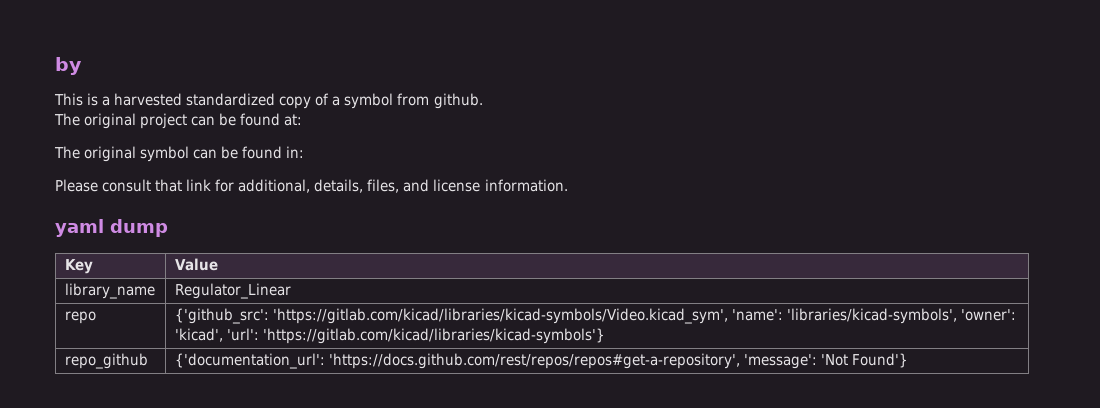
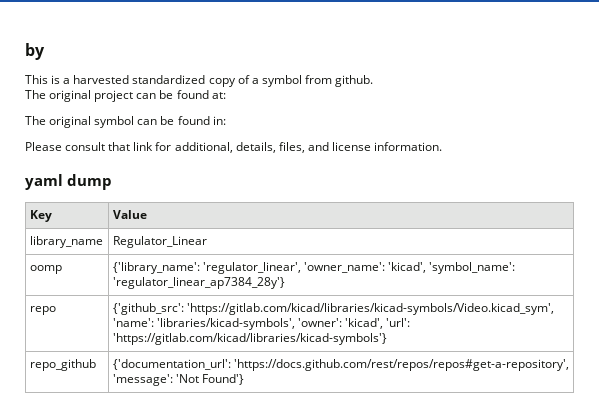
+ oomp | {'library_name': 'regulator_linear', 'owner_name': 'kicad', 'symbol_name': 'regulator_linear_ap7384_28y'}

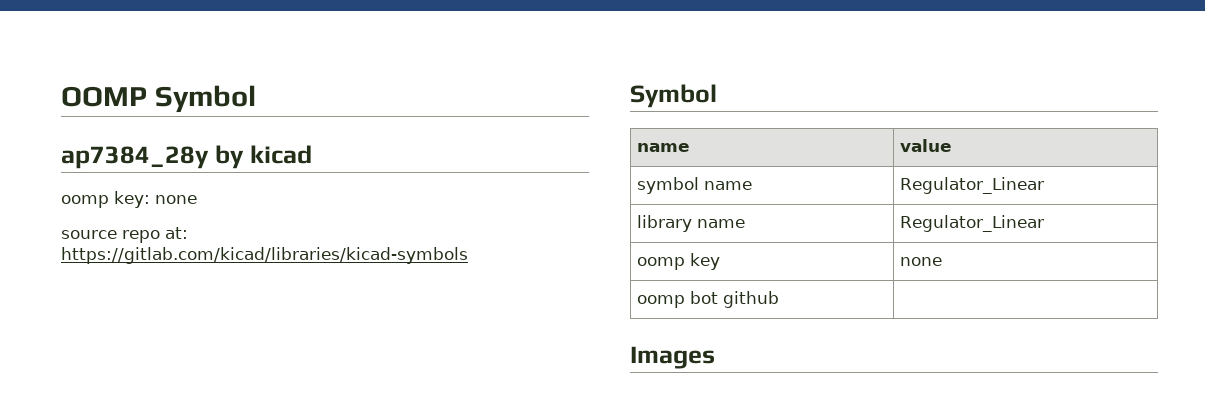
- by
- This is a harvested standardized copy of a symbol from github.
- The original project can be found at:
- The original symbol can be found in:
- Please consult that link for additional, details, files, and license information.
- yaml dump
- Key | Value
- library_name | Regulator_Linear
- oomp | {'library_name': 'regulator_linear', 'owner_name': 'kicad', 'symbol_name': 'regulator_linear_ap7384_28y'}
- repo | {'github_src': 'https://gitlab.com/kicad/libraries/kicad-symbols/Video.kicad_sym', 'name': 'libraries/kicad-symbols', 'owner': 'kicad', 'url': 'https://gitlab.com/kicad/libraries/kicad-symbols'}
- repo_github | {'documentation_url': 'https://docs.github.com/rest/repos/repos#get-a-repository', 'message': 'Not Found'}
+ OOMP Symbol
+ ap7384_28y by kicad
+ oomp key: none
+ source repo at: https://gitlab.com/kicad/libraries/kicad-symbols
+ Symbol
+ name | value
+ symbol name | Regulator_Linear
+ library name | Regulator_Linear
+ oomp key | none
+ oomp bot github |
+ Images

